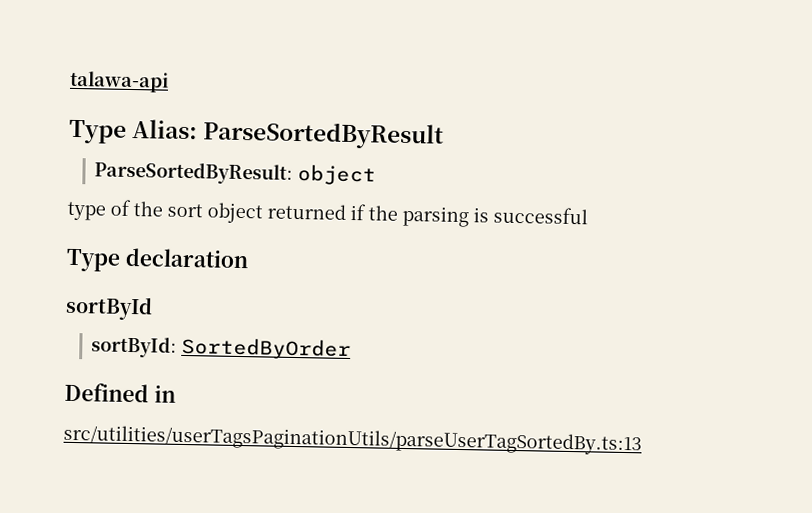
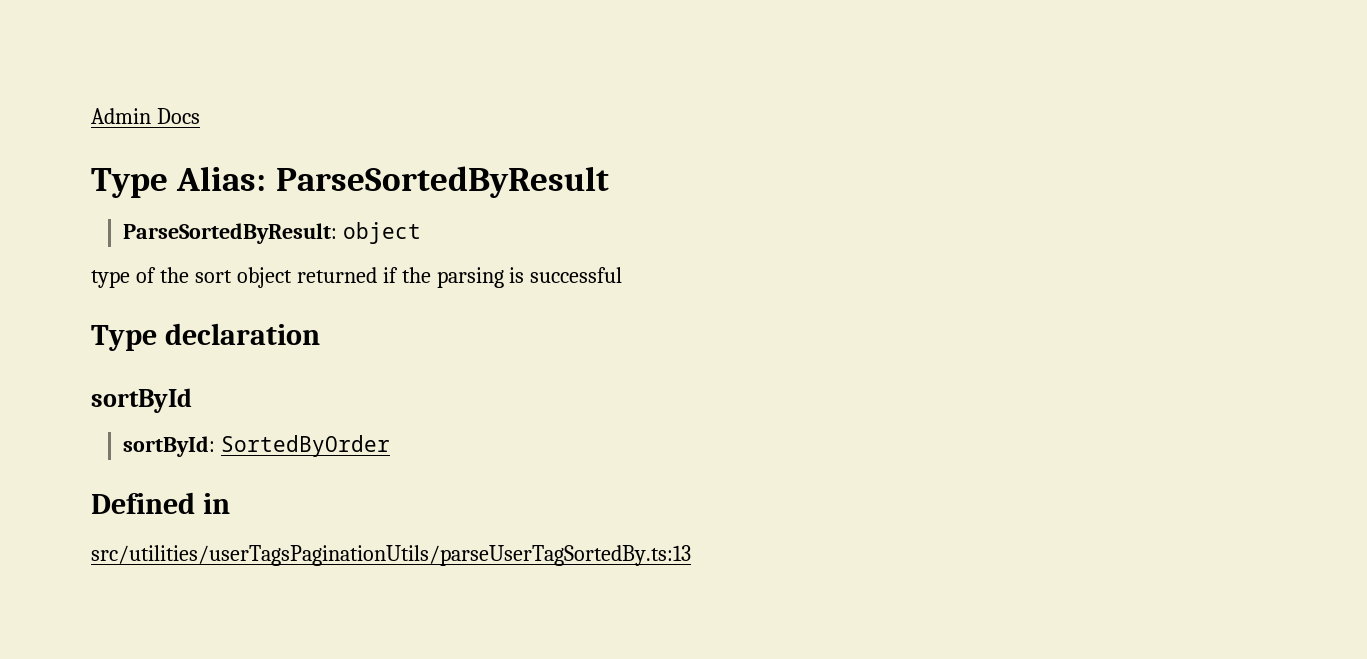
- talawa-api
+ Admin Docs

